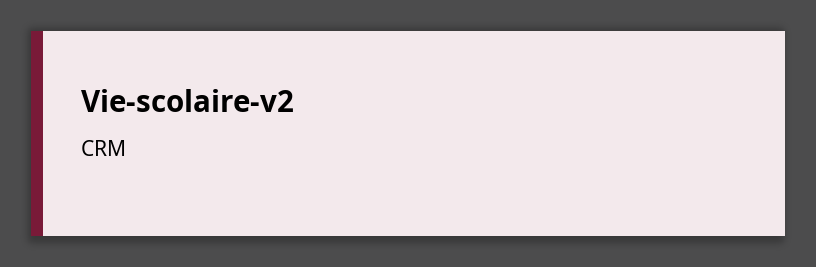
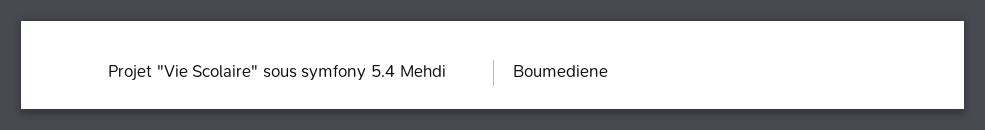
- Vie-scolaire-v2
- CRM
+ Projet "Vie Scolaire" sous symfony 5.4 Mehdi Boumediene

